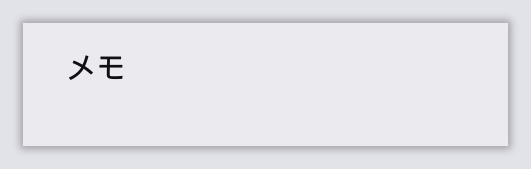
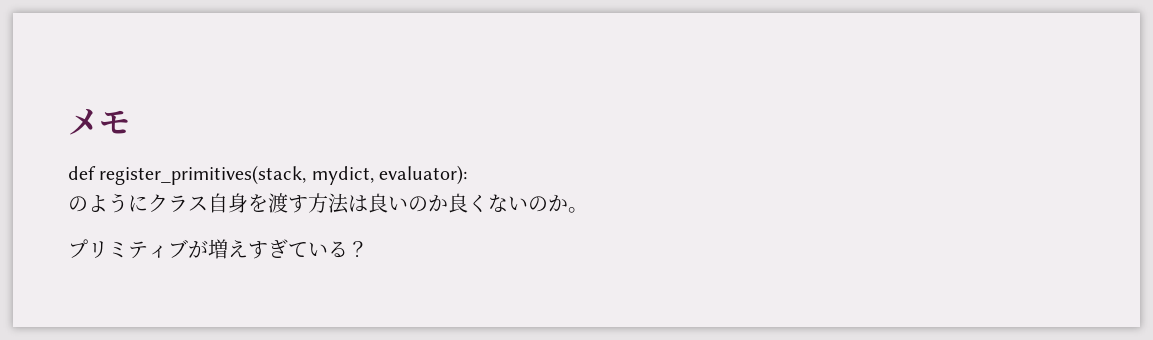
+ def register_primitives(stack, mydict, evaluator):
+ のようにクラス自身を渡す方法は良いのか良くないのか。
+ プリミティブが増えすぎている？

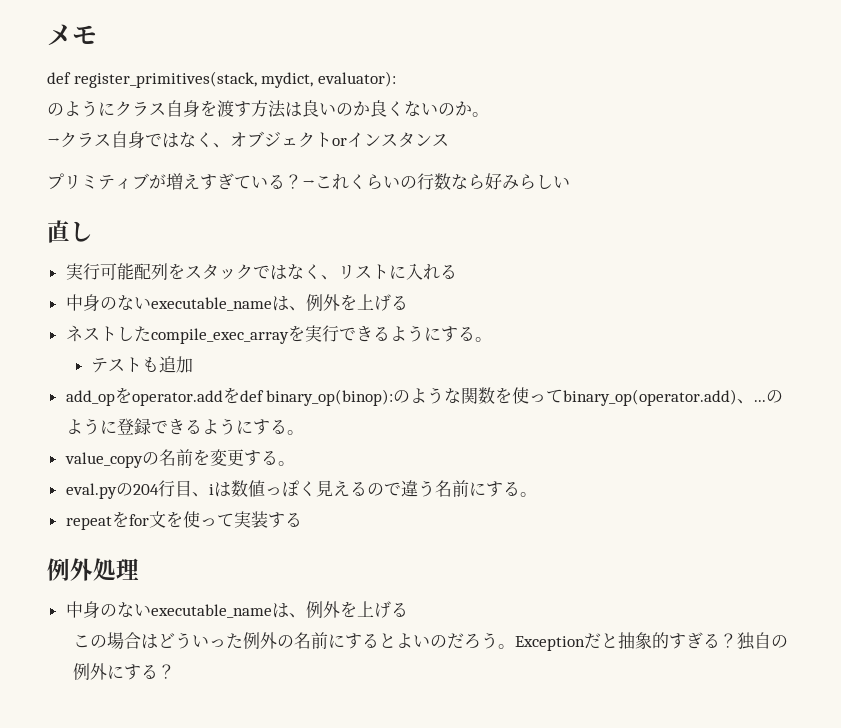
+ →クラス自身ではなく、オブジェクトorインスタンス
+ →これくらいの行数なら好みらしい
+ 直し
+ 実行可能配列をスタックではなく、リストに入れる
+ 中身のないexecutable_nameは、例外を上げる
+ ネストしたcompile_exec_arrayを実行できるようにする。
+ テストも追加
+ add_opをoperator.addをdef binary_op(binop):のような関数を使ってbinary_op(operator.add)、...のように登録できるようにする。
+ value_copyの名前を変更する。
+ eval.pyの204行目、iは数値っぽく見えるので違う名前にする。
+ repeatをfor文を使って実装する
+ 例外処理
+ 中身のないexecutable_nameは、例外を上げる
+ この場合はどういった例外の名前にするとよいのだろう。Exceptionだと抽象的すぎる？独自の例外にする？

